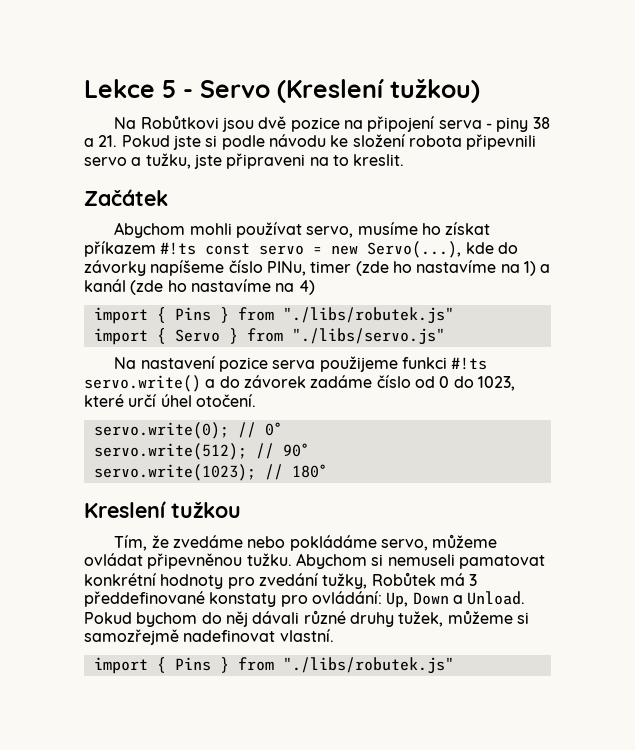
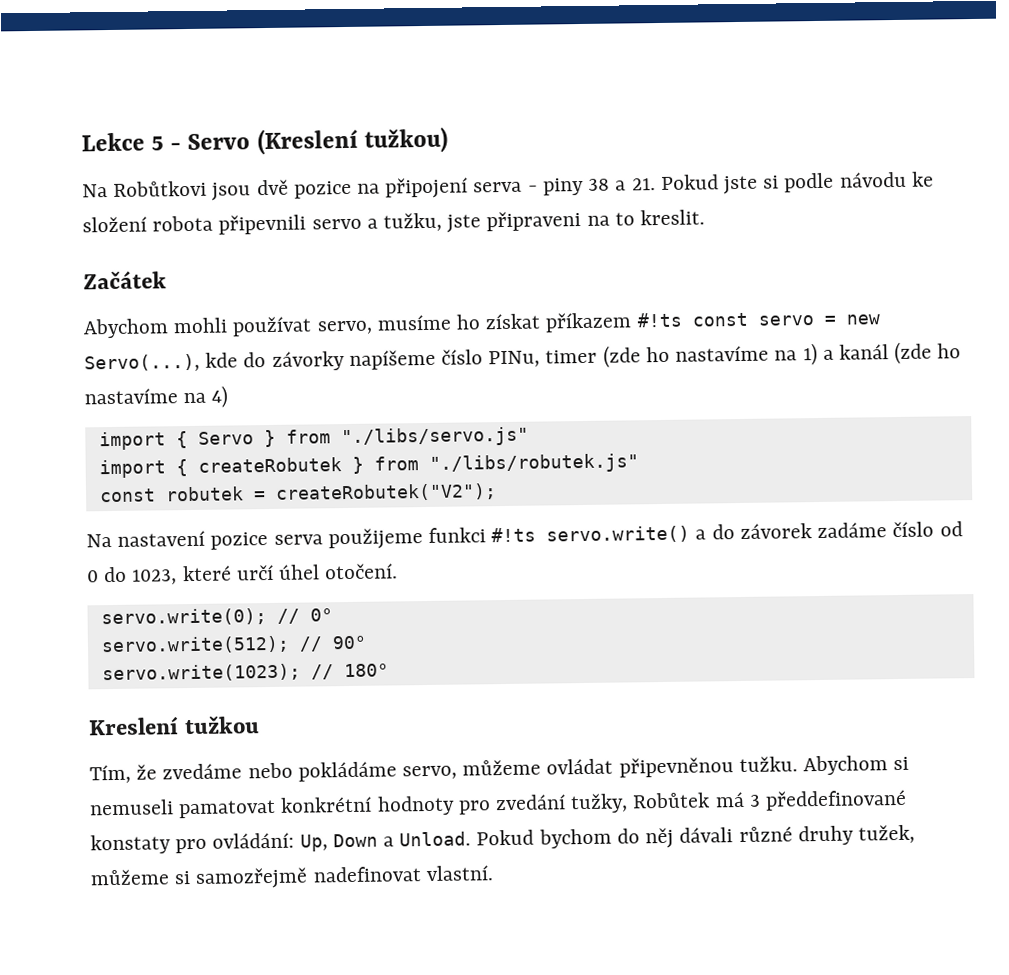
  Abychom mohli používat servo, musíme ho získat příkazem #!ts const servo = new Servo(...), kde do závorky napíšeme číslo PINu, timer (zde ho nastavíme na 1) a kanál (zde ho nastavíme na 4)
- import { Pins } from "./libs/robutek.js"
  import { Servo } from "./libs/servo.js"
+ import { createRobutek } from "./libs/robutek.js"
+ const robutek = createRobutek("V2");
  Pokud bychom do něj dávali různé druhy tužek, můžeme si samozřejmě nadefinovat vlastní.
- import { Pins } from "./libs/robutek.js"

